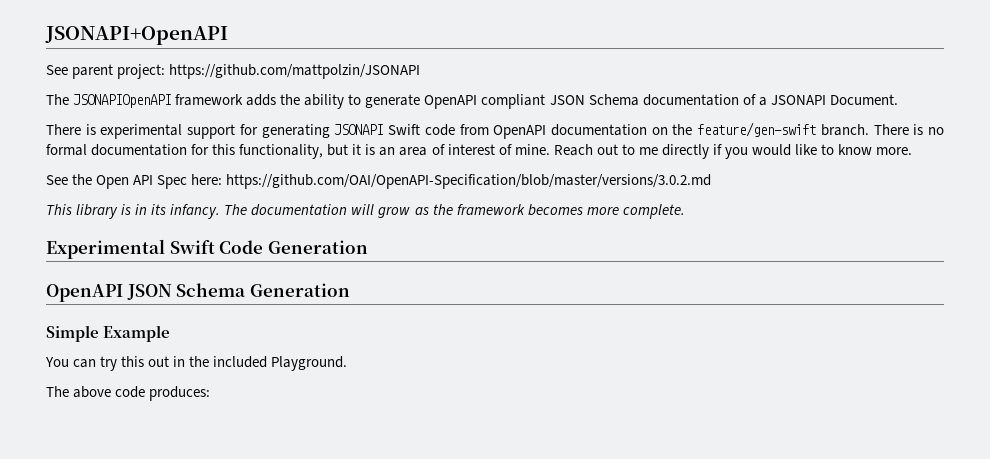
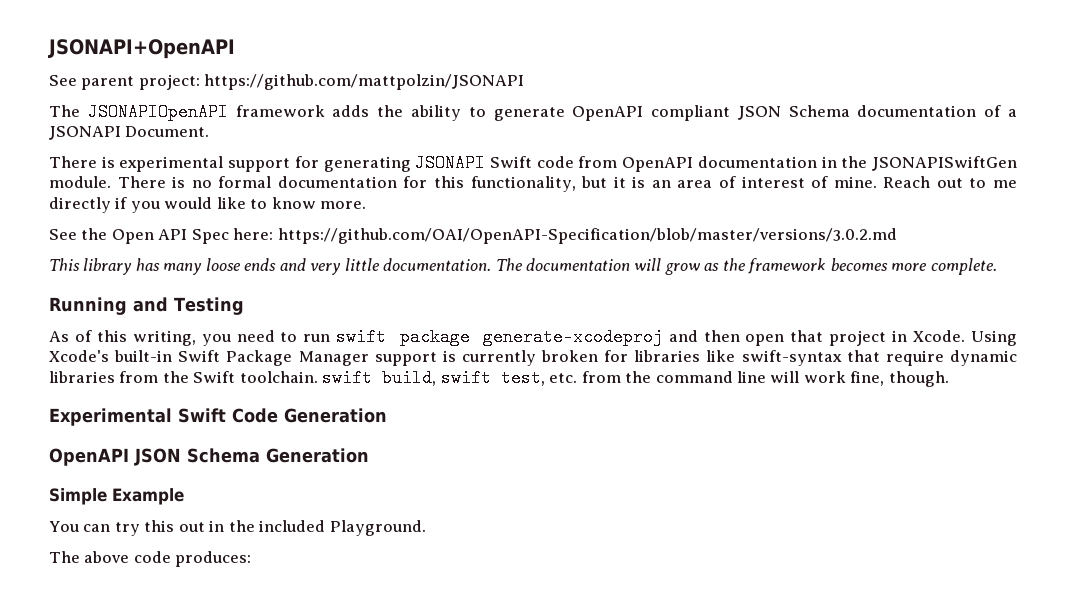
- There is experimental support for generating JSONAPI Swift code from OpenAPI documentation on the feature/gen-swift branch.
+ There is experimental support for generating JSONAPI Swift code from OpenAPI documentation in the JSONAPISwiftGen module.
- This library is in its infancy.
+ This library has many loose ends and very little documentation.
+ Running and Testing
+ As of this writing, you need to run swift package generate-xcodeproj and then open that project in Xcode. Using Xcode's built-in Swift Package Manager support is currently broken for libraries like swift-syntax that require dynamic libraries from the Swift toolchain. swift build, swift test, etc. from the command line will work fine, though.

